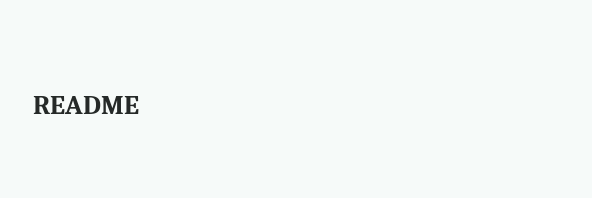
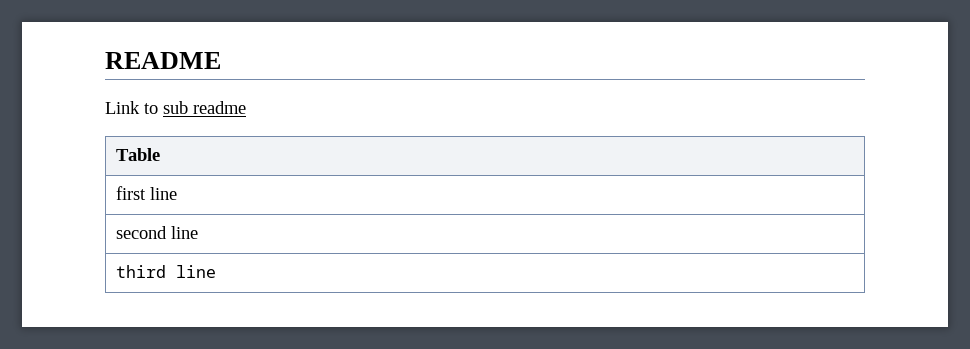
+ Link to sub readme
+ Table
+ first line
+ second line
+ third line

